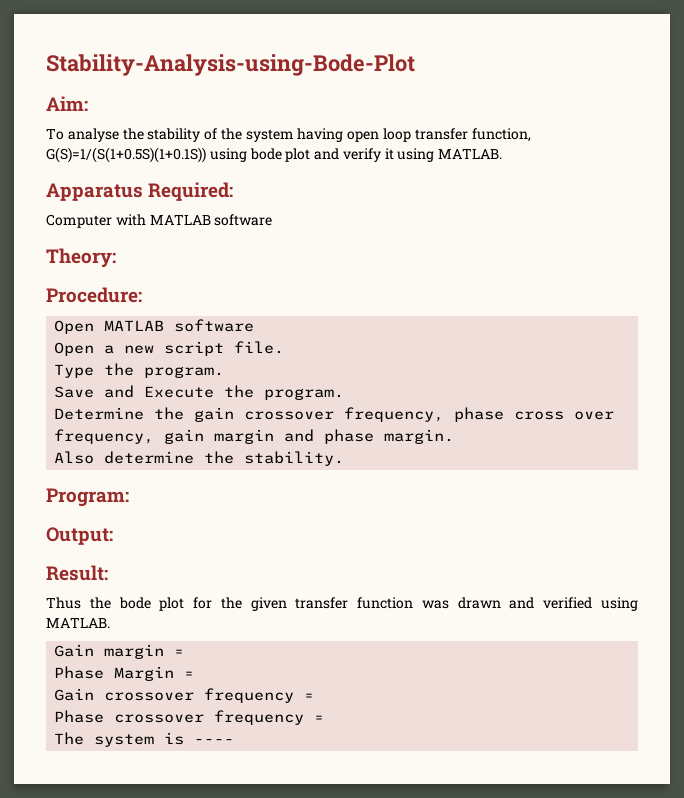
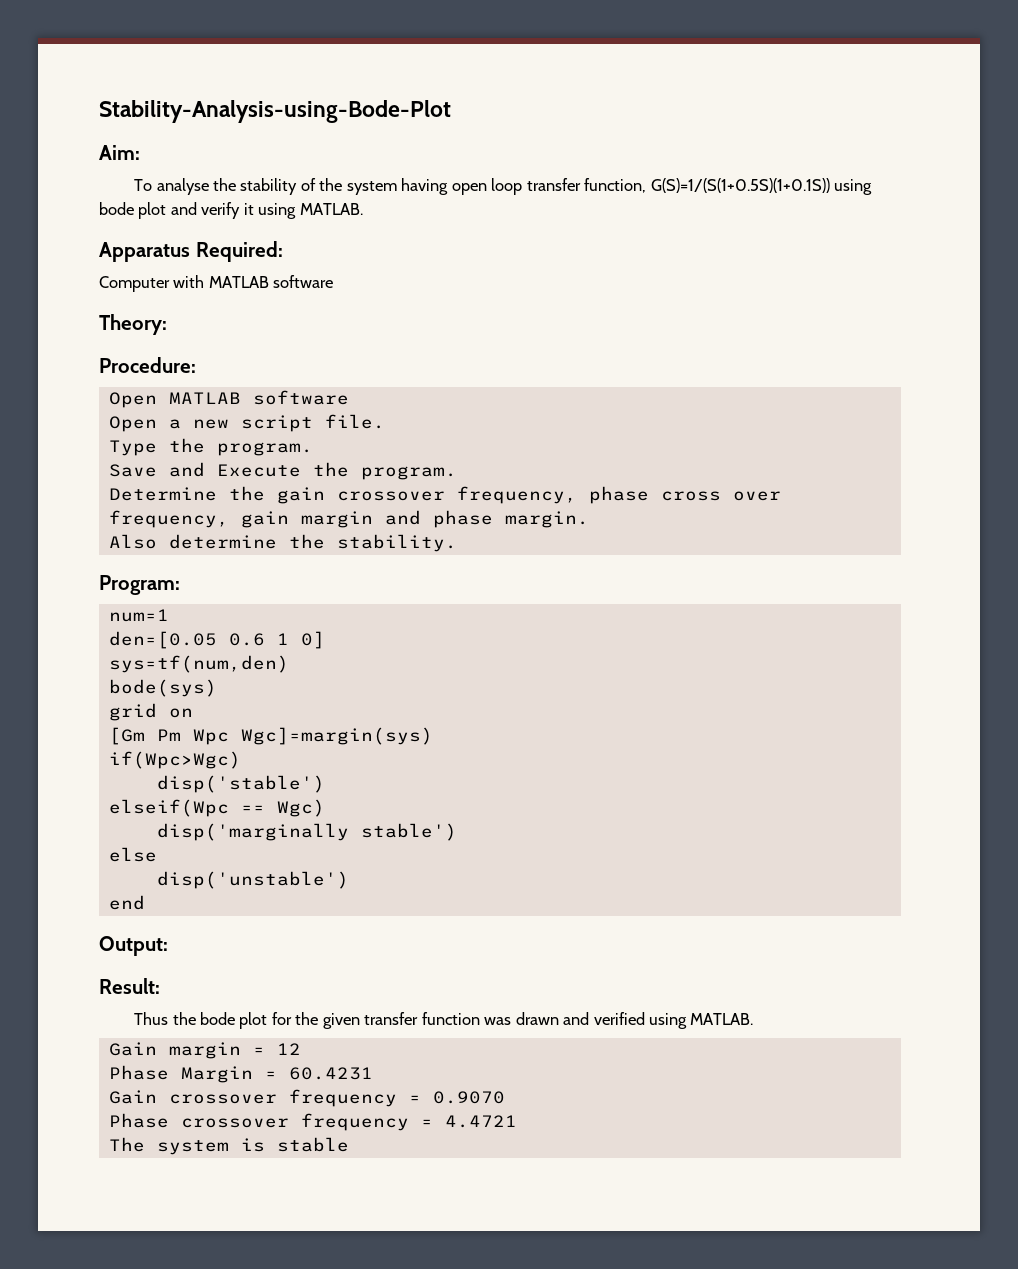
+ num=1
+ den=[0.05 0.6 1 0]
+ sys=tf(num,den)
+ bode(sys)
+ grid on
+ [Gm Pm Wpc Wgc]=margin(sys)
+ if(Wpc>Wgc)
+ disp('stable')
+ elseif(Wpc == Wgc)
+ disp('marginally stable')
+ else
+ disp('unstable')
+ end
- Gain margin =
+ Gain margin = 12
- Phase Margin =
+ Phase Margin = 60.4231
- Gain crossover frequency =
+ Gain crossover frequency = 0.9070
- Phase crossover frequency =
+ Phase crossover frequency = 4.4721
- The system is ----
+ The system is stable

